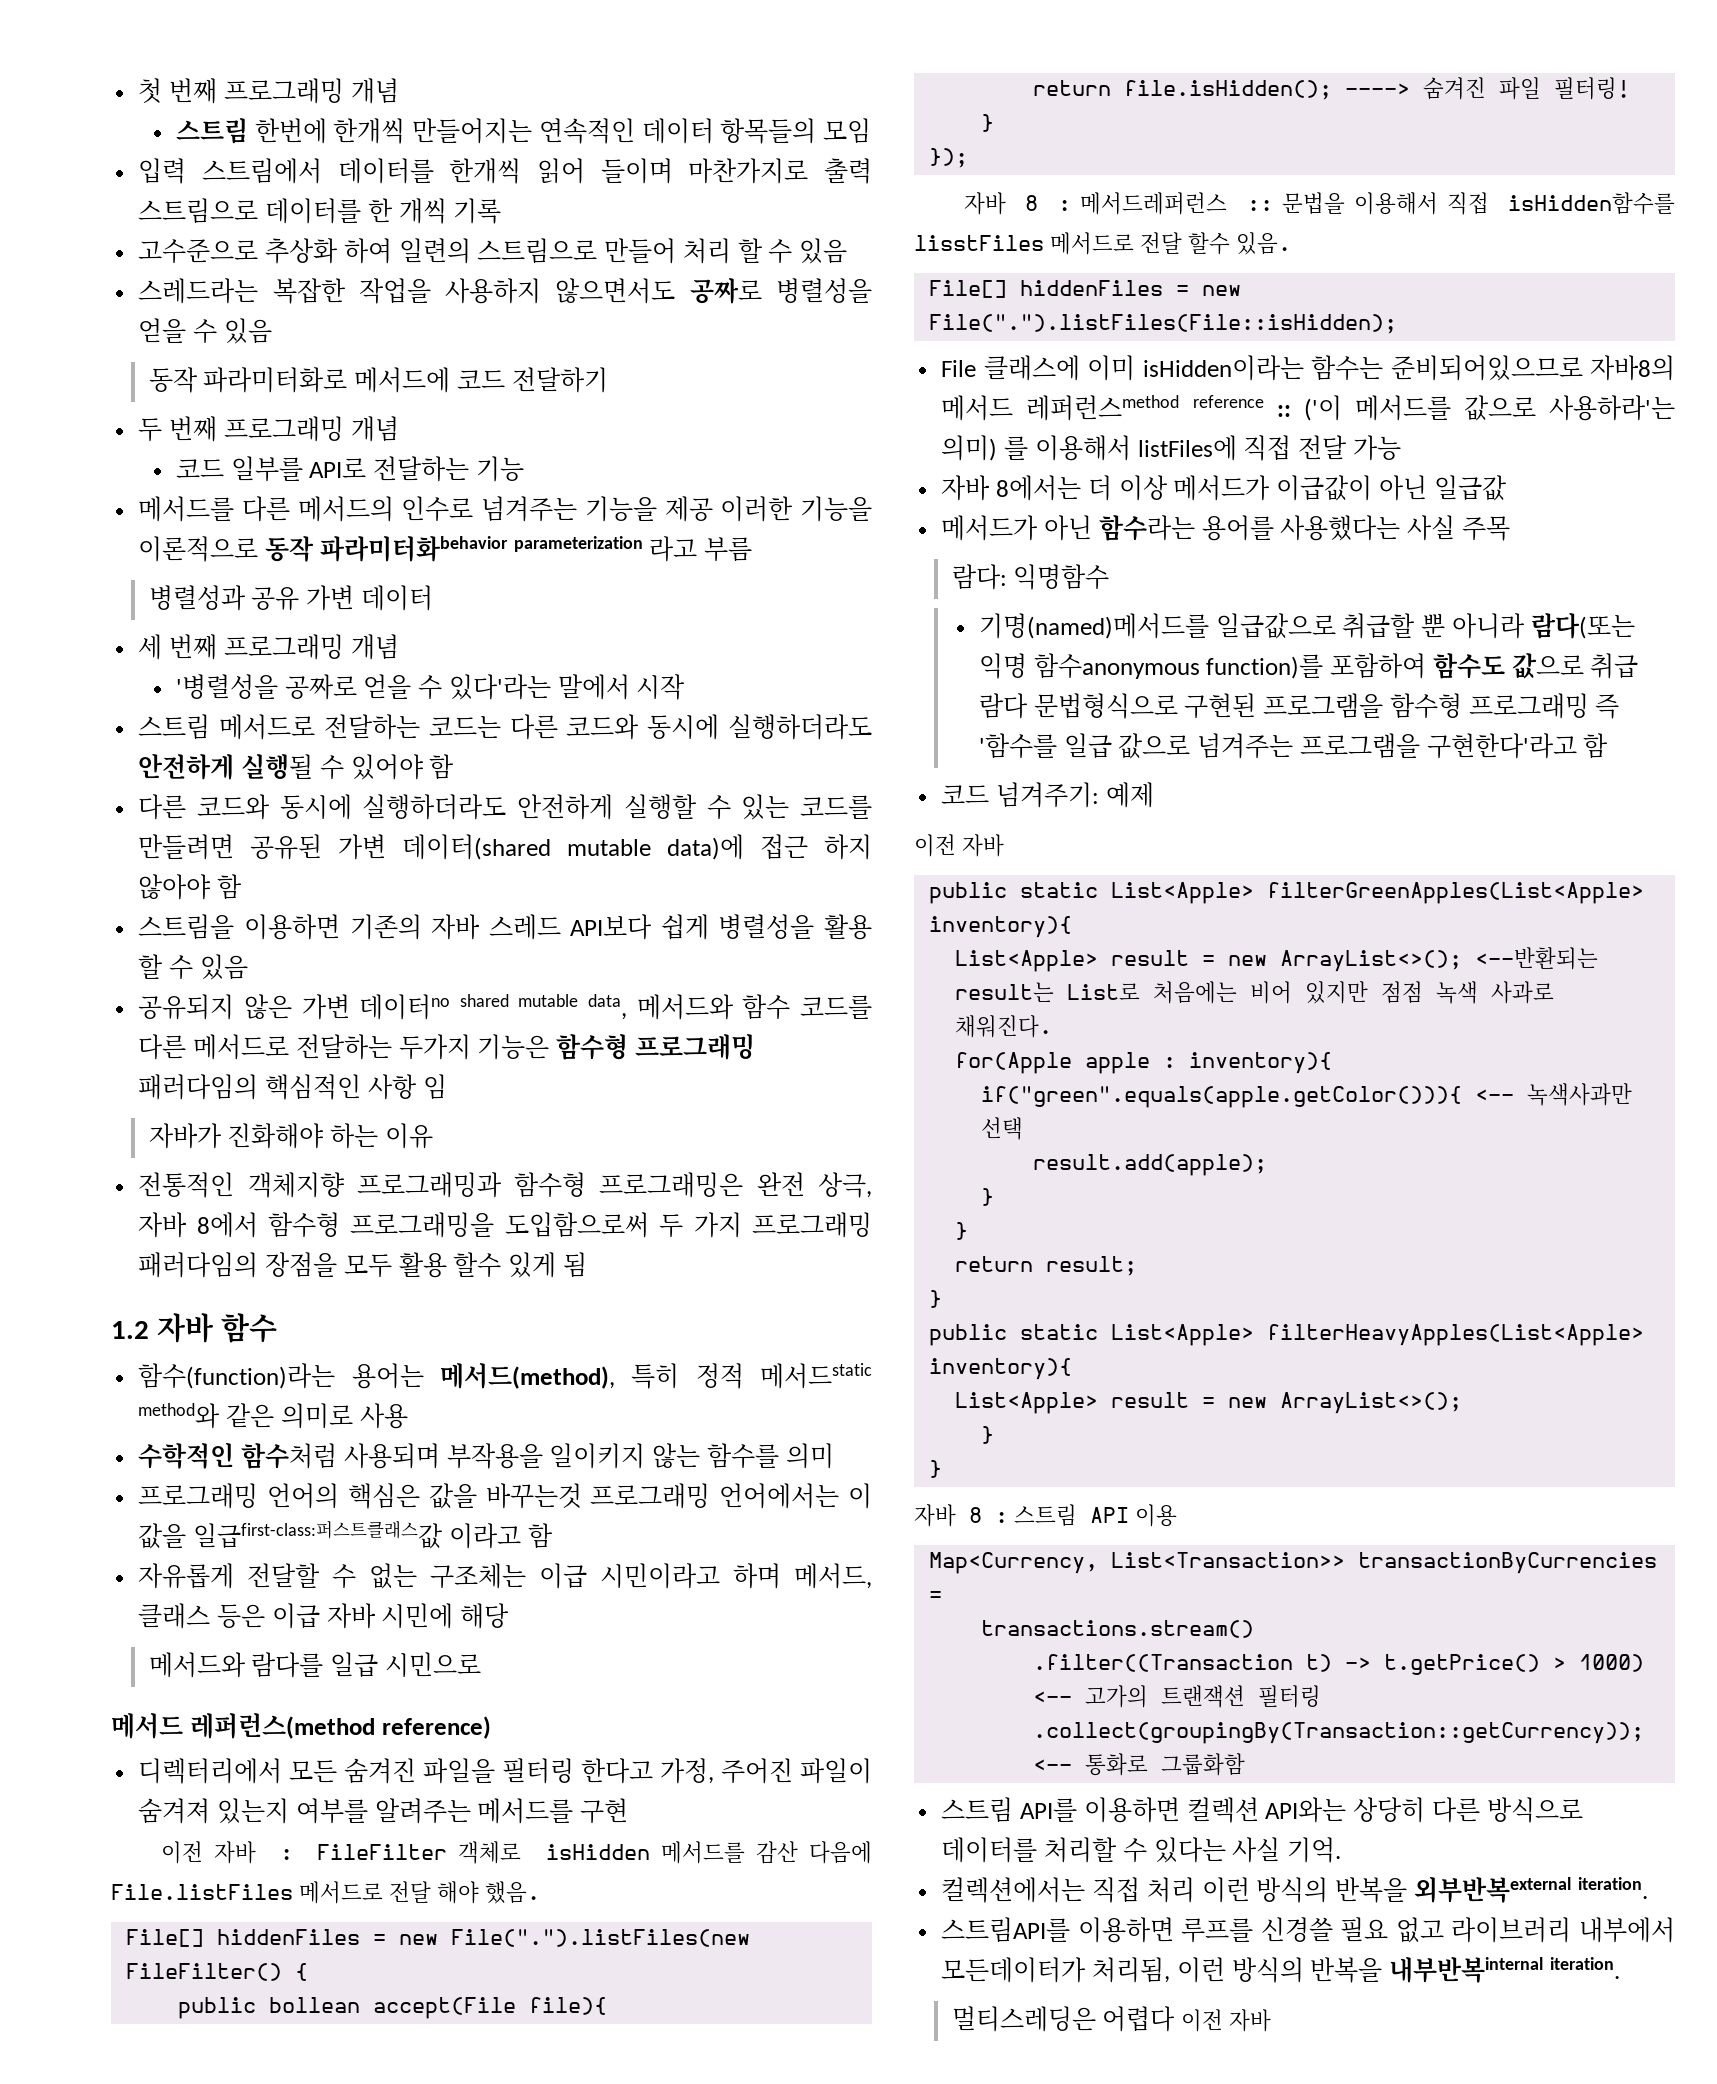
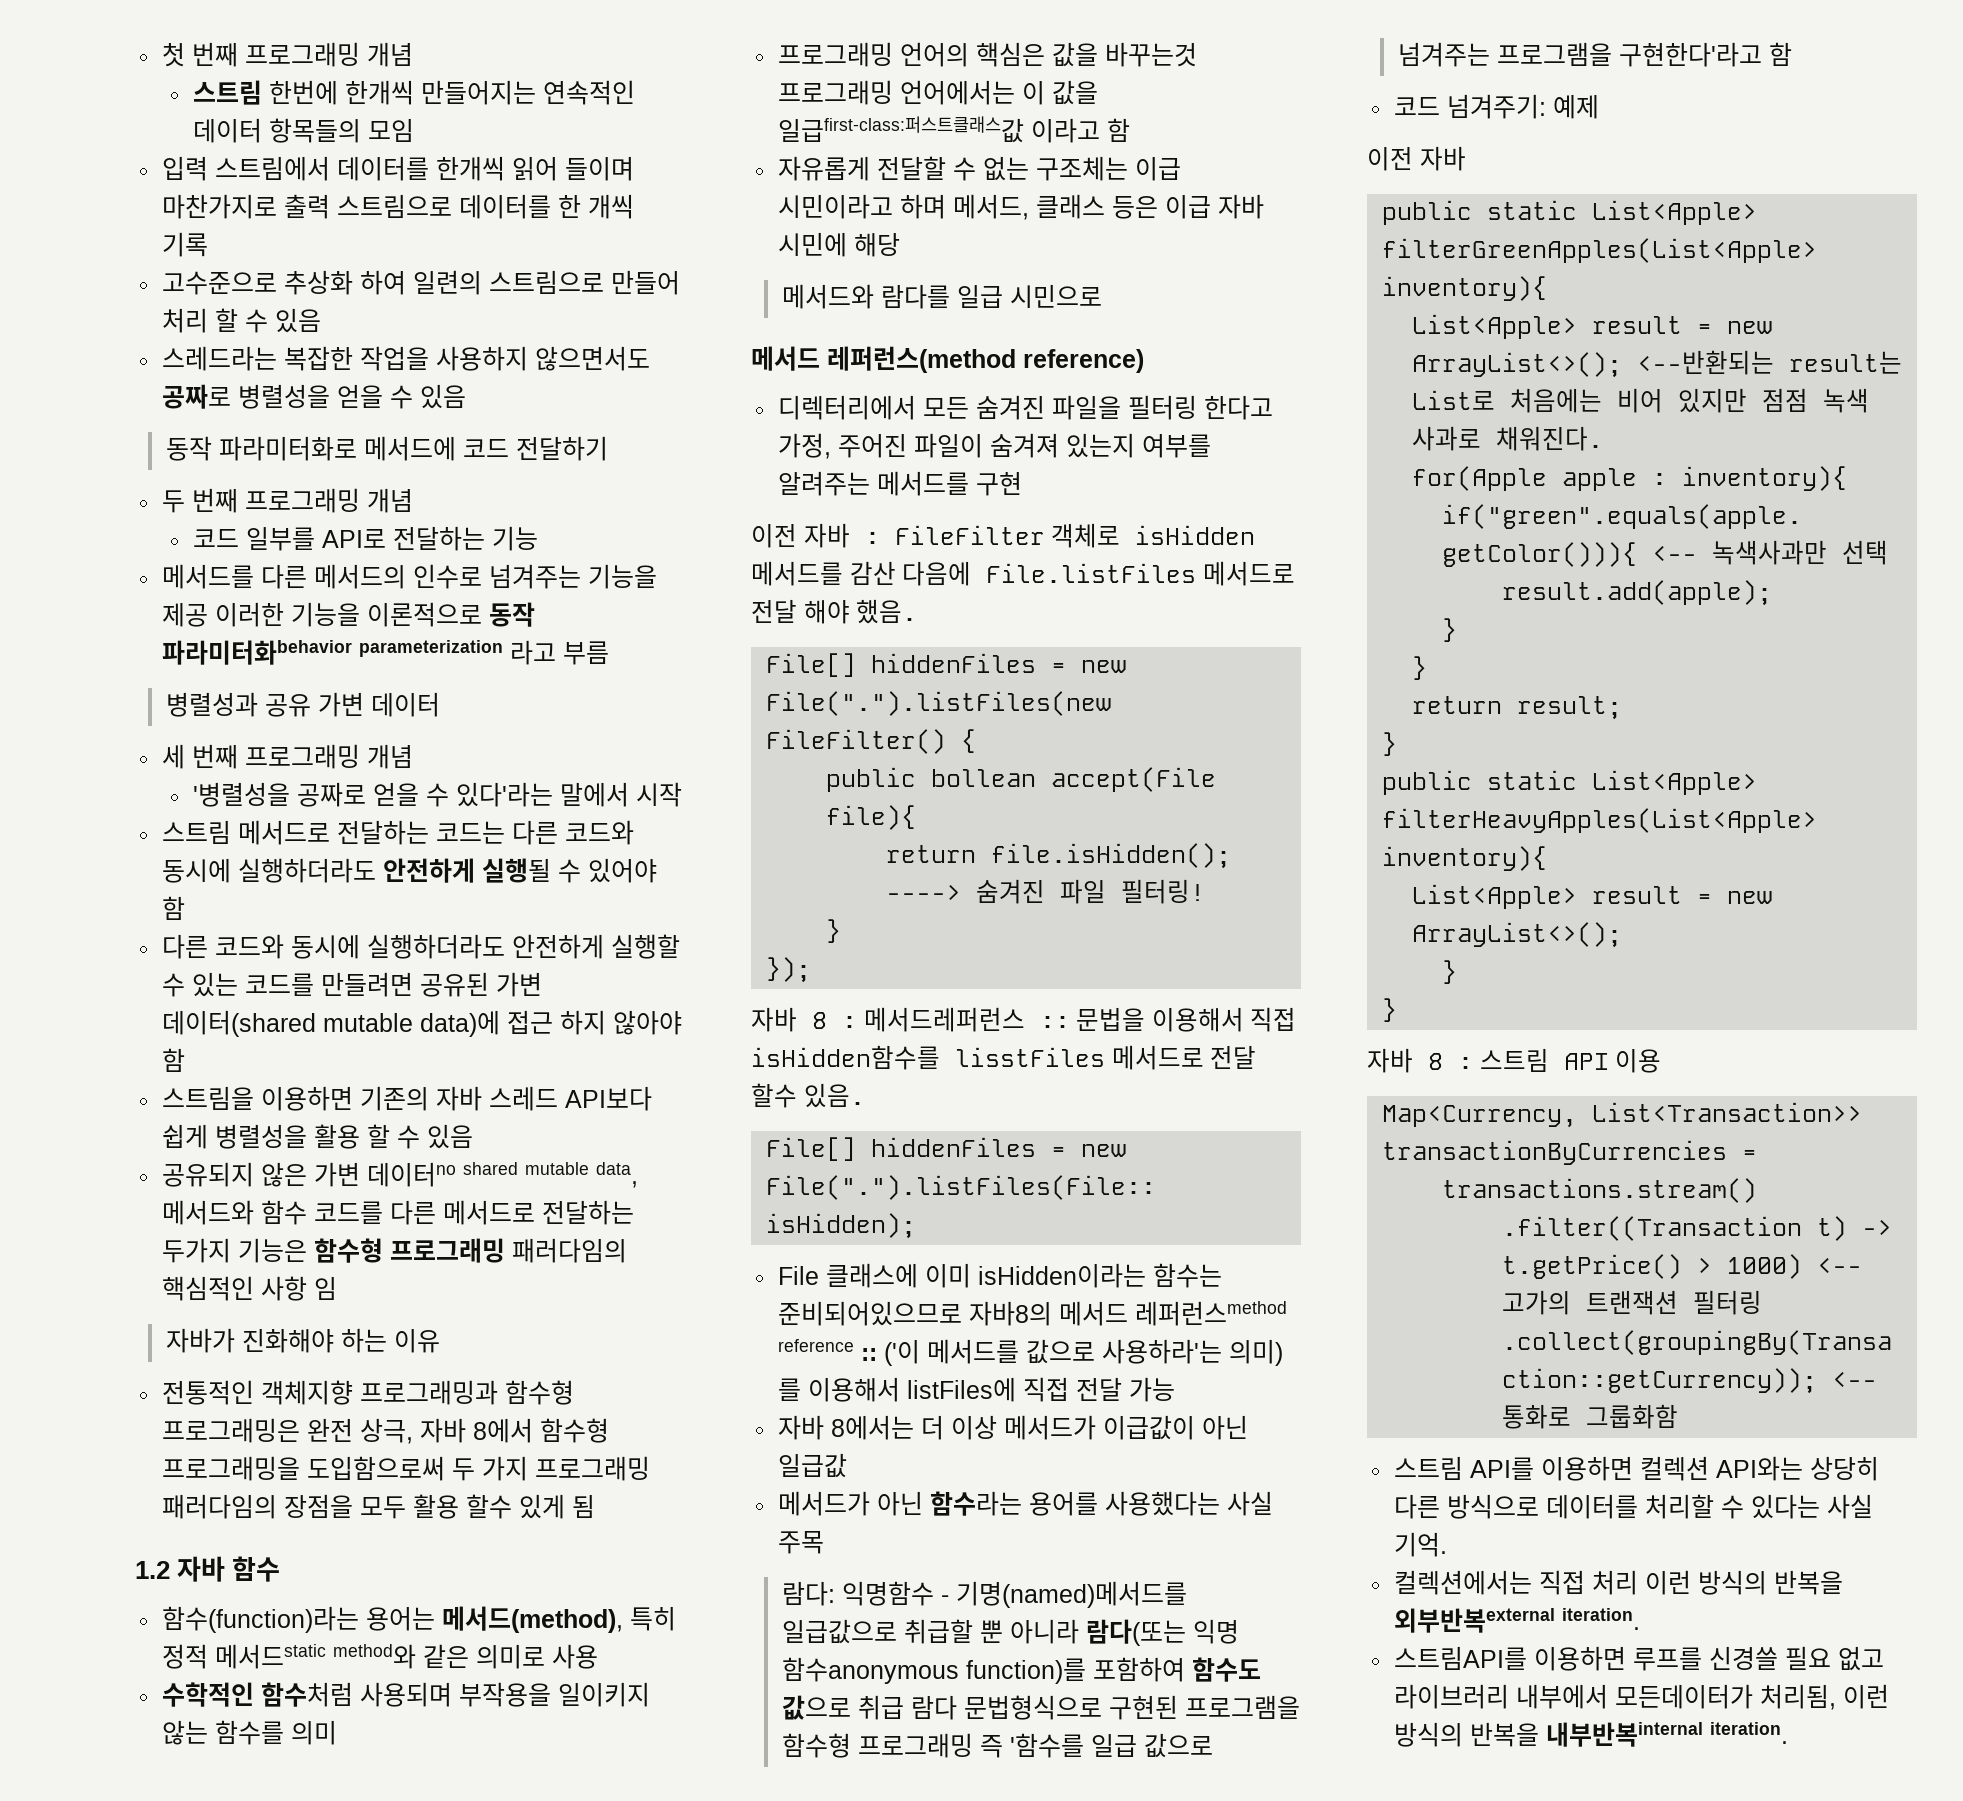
- 람다: 익명함수
- 기명(named)메서드를 일급값으로 취급할 뿐 아니라 람다(또는 익명 함수anonymous function)를 포함하여 함수도 값으로 취급 람다 문법형식으로 구현된 프로그램을 함수형 프로그래밍 즉 '함수를 일급 값으로 넘겨주는 프로그램을 구현한다'라고 함
+ 람다: 익명함수 - 기명(named)메서드를 일급값으로 취급할 뿐 아니라 람다(또는 익명 함수anonymous function)를 포함하여 함수도 값으로 취급 람다 문법형식으로 구현된 프로그램을 함수형 프로그래밍 즉 '함수를 일급 값으로 넘겨주는 프로그램을 구현한다'라고 함
- 멀티스레딩은 어렵다 이전 자바

